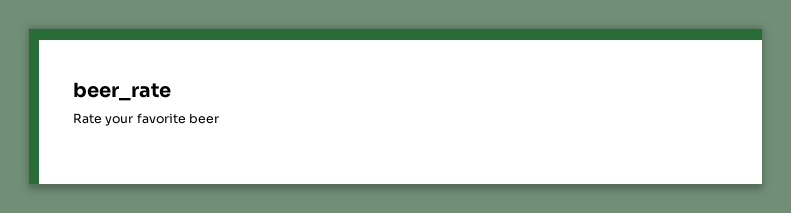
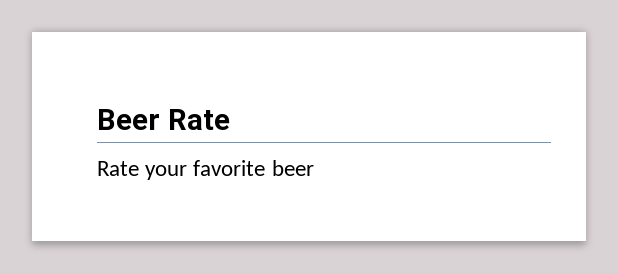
- beer_rate
+ Beer Rate

